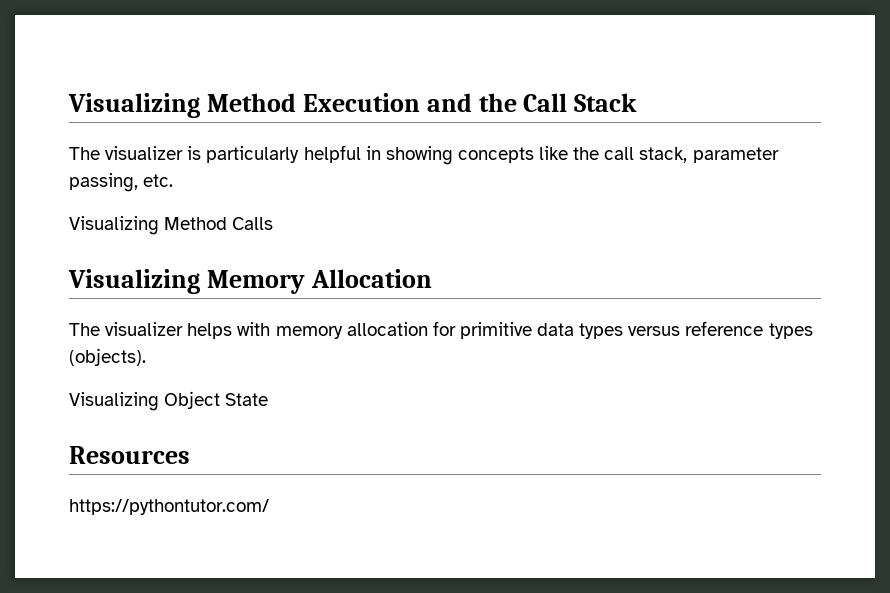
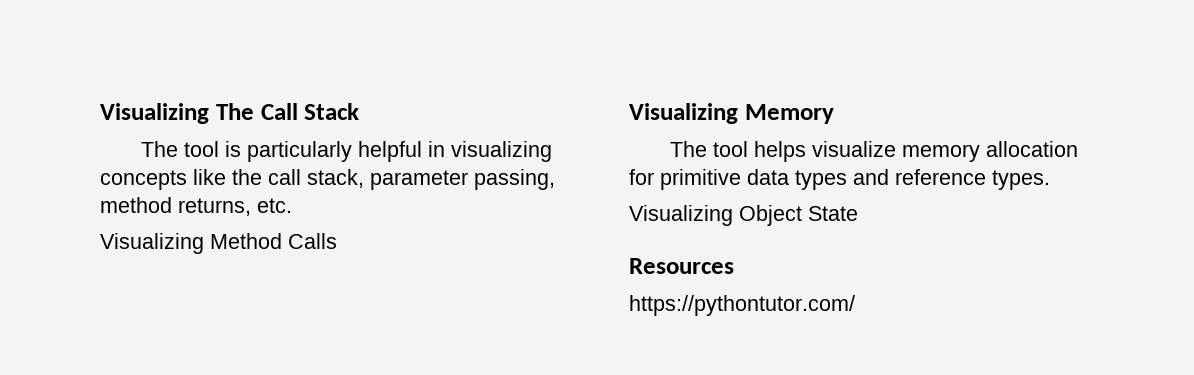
- Visualizing Method Execution and the Call Stack
+ Visualizing The Call Stack
- The visualizer is particularly helpful in showing concepts like the call stack, parameter passing, etc.
+ The tool is particularly helpful in visualizing concepts like the call stack, parameter passing, method returns, etc.
- Visualizing Memory Allocation
- The visualizer helps with memory allocation for primitive data types versus reference types (objects).
+ Visualizing Memory
+ The tool helps visualize memory allocation for primitive data types and reference types.

